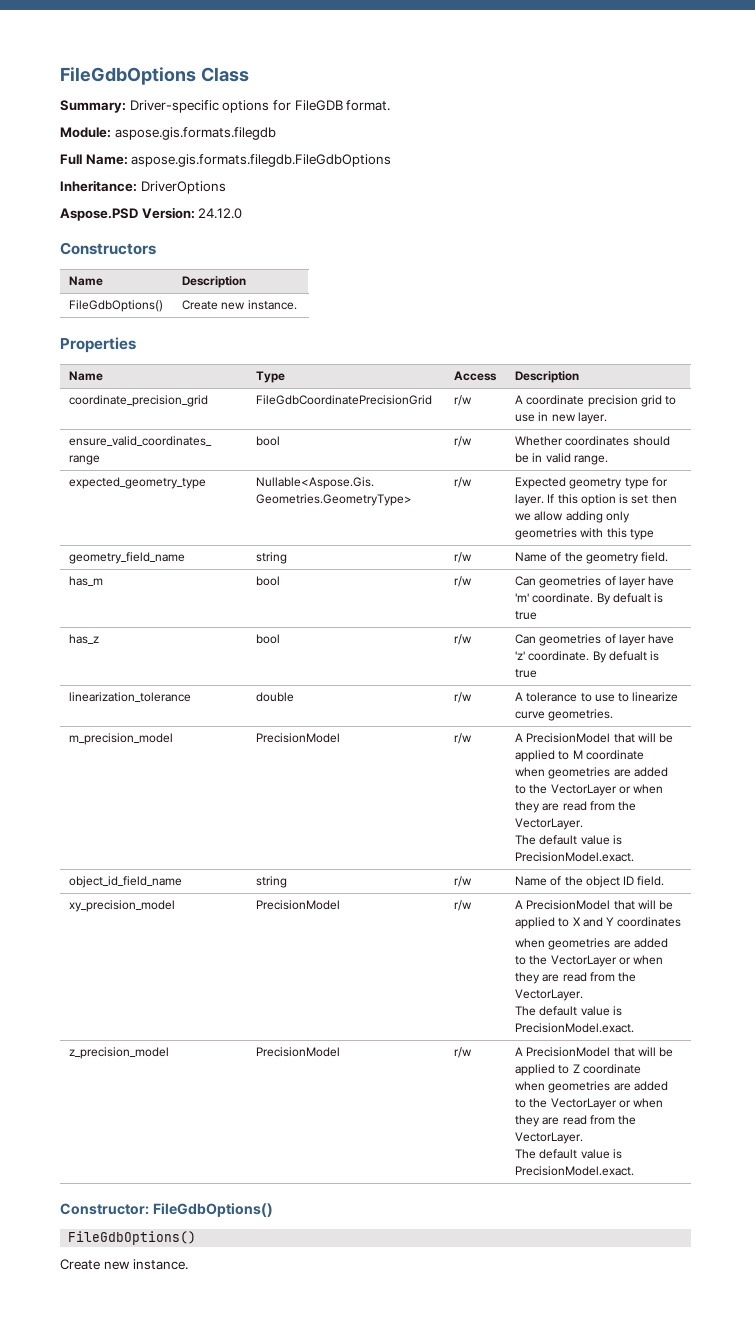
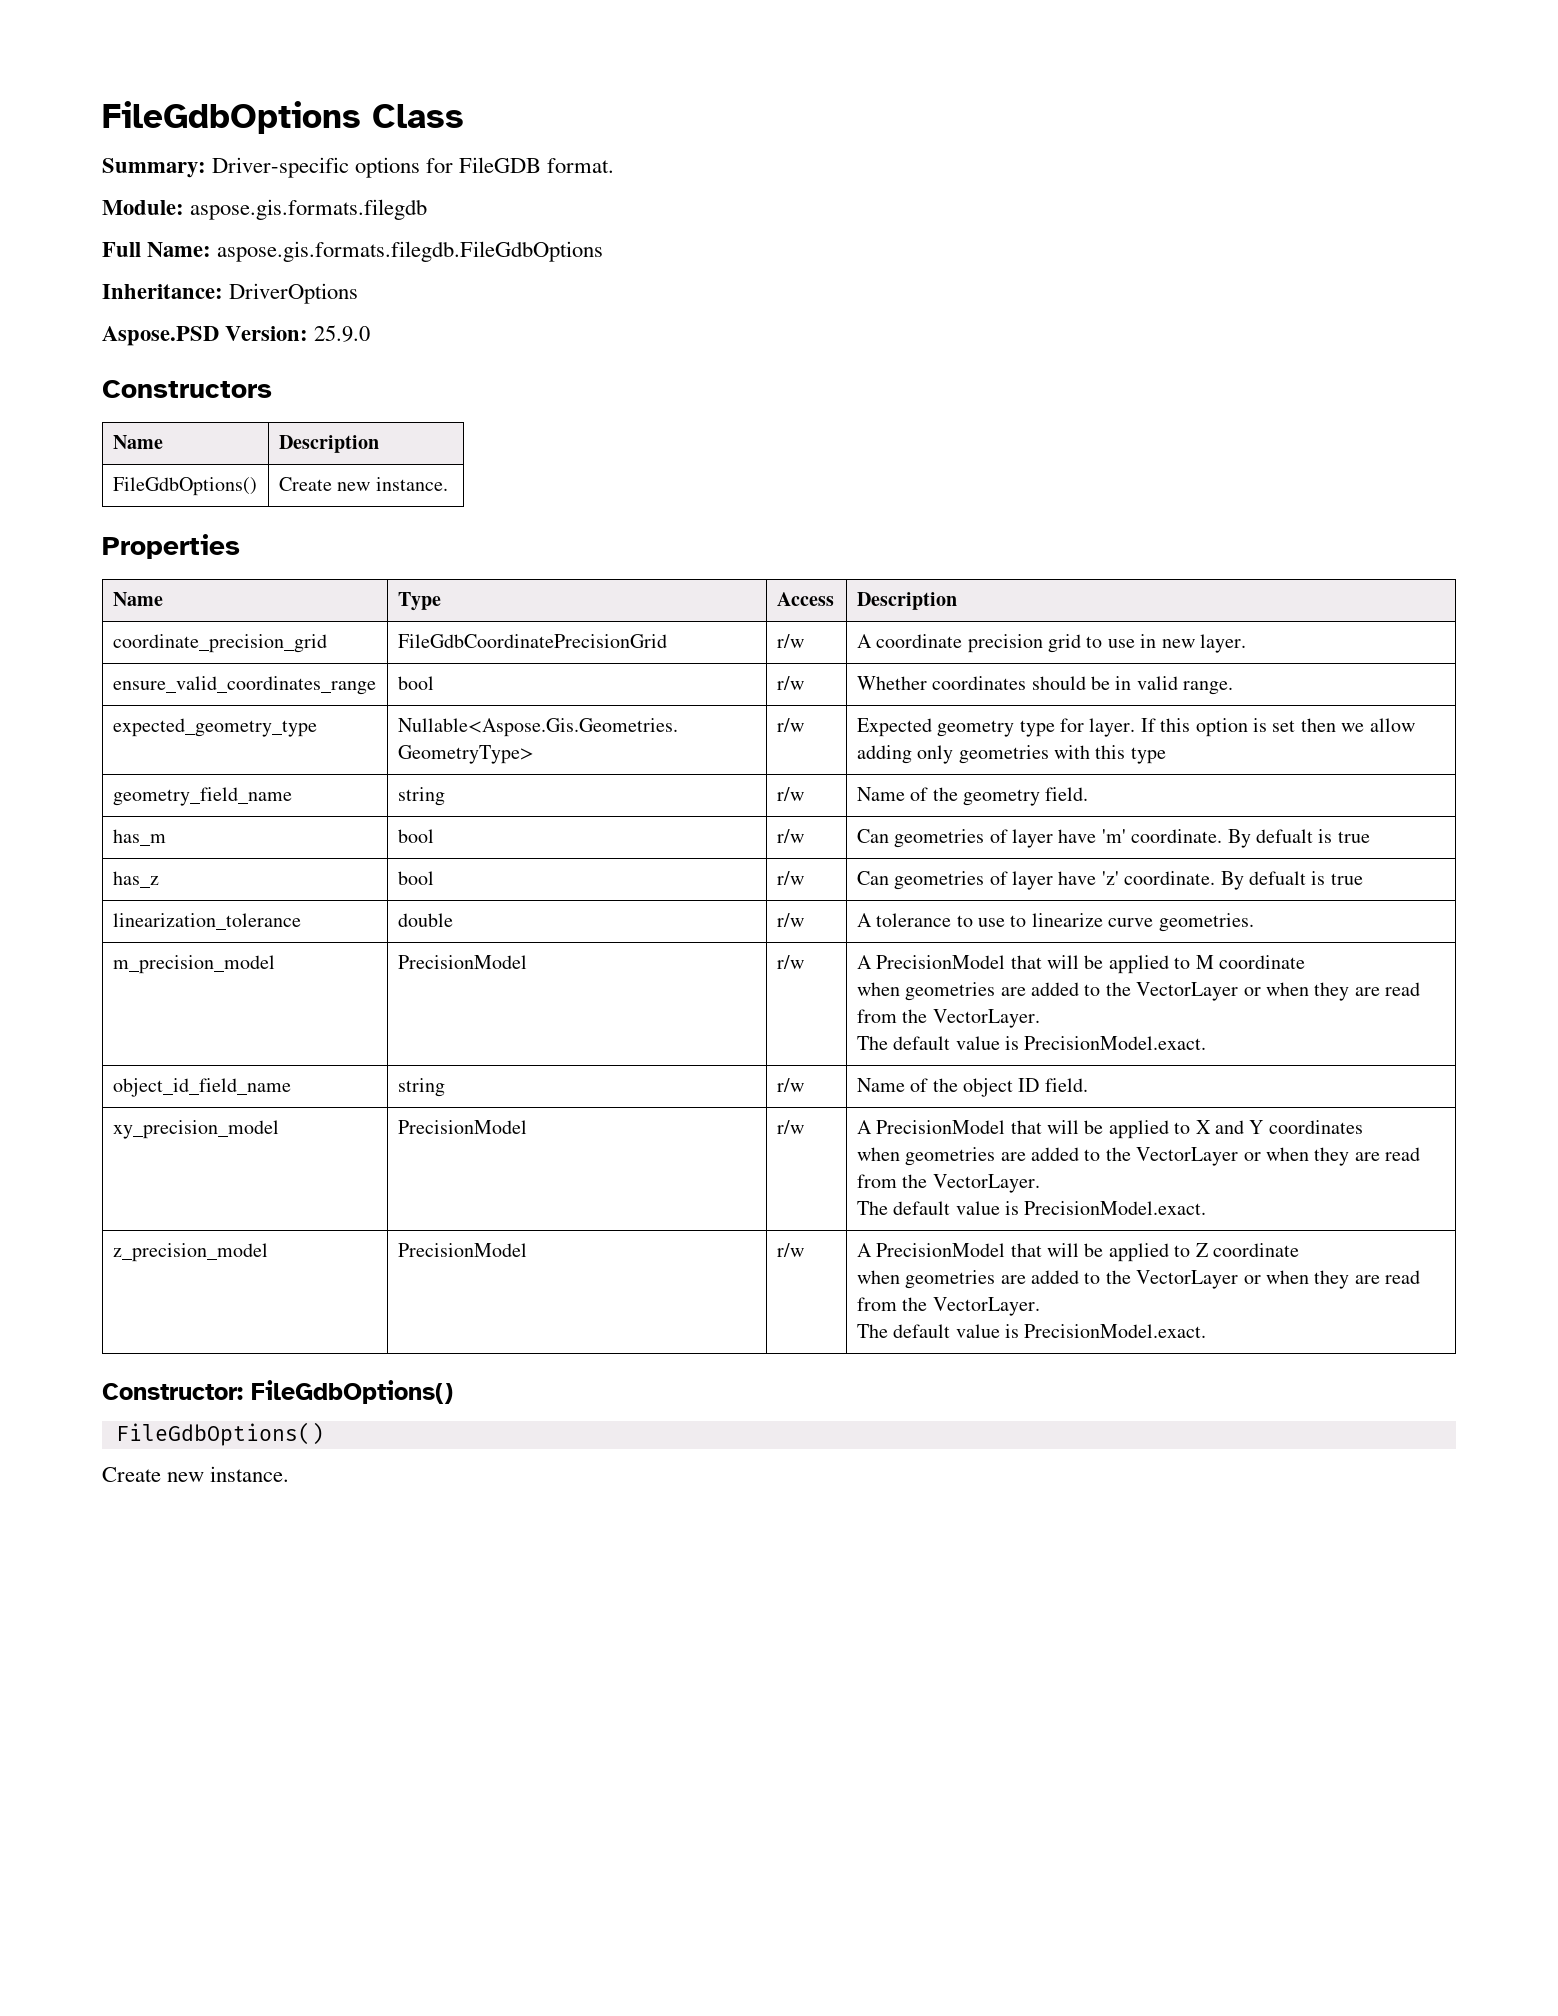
- Aspose.PSD Version: 24.12.0
+ Aspose.PSD Version: 25.9.0

